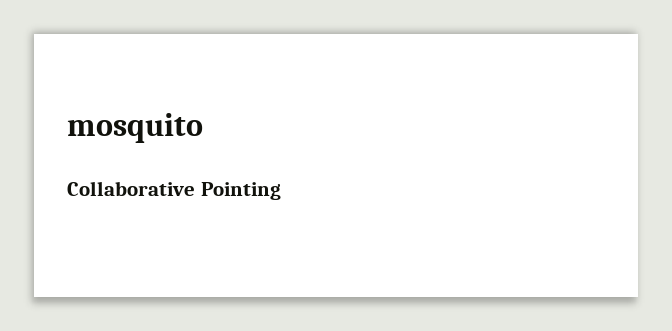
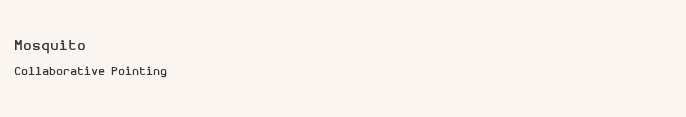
- mosquito
+ Mosquito

